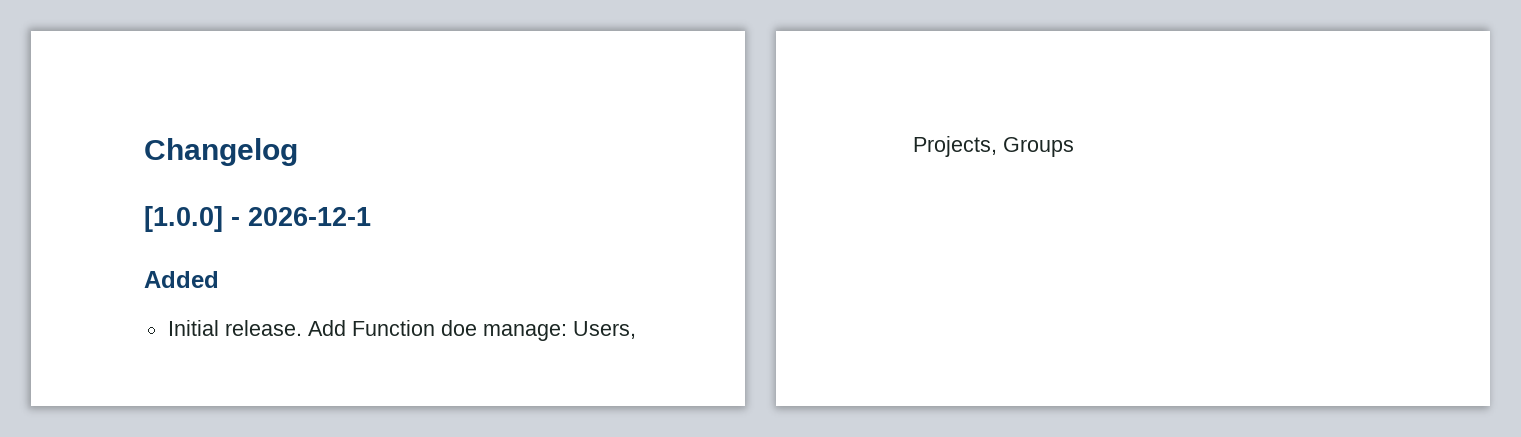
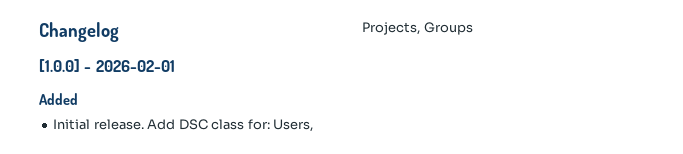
- [1.0.0] - 2026-12-1
+ [1.0.0] - 2026-02-01
- Add Function doe manage: Users, Projects, Groups
+ Add DSC class for: Users, Projects, Groups

